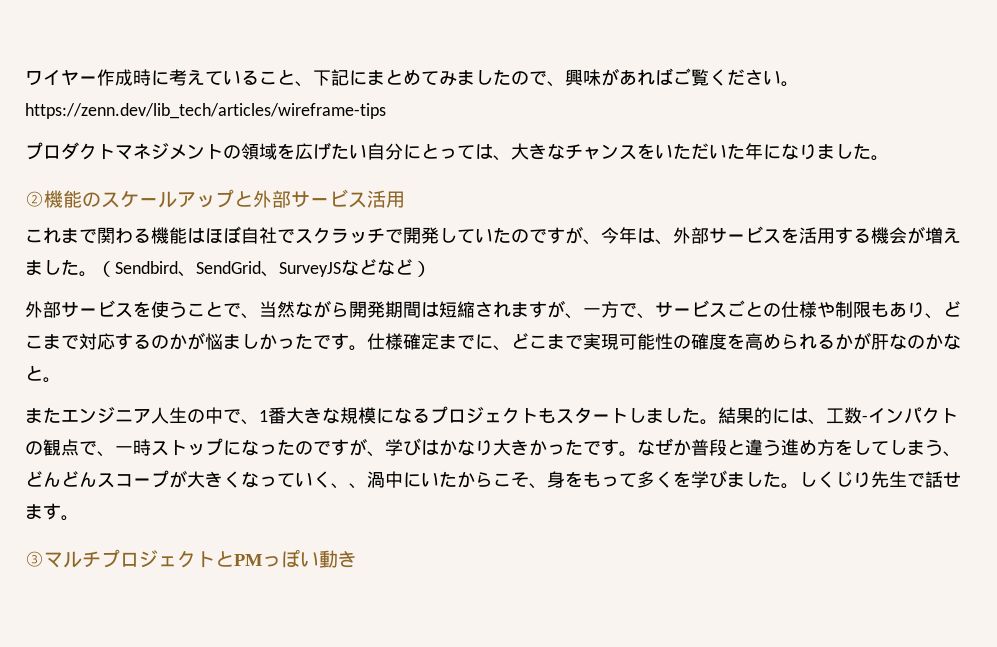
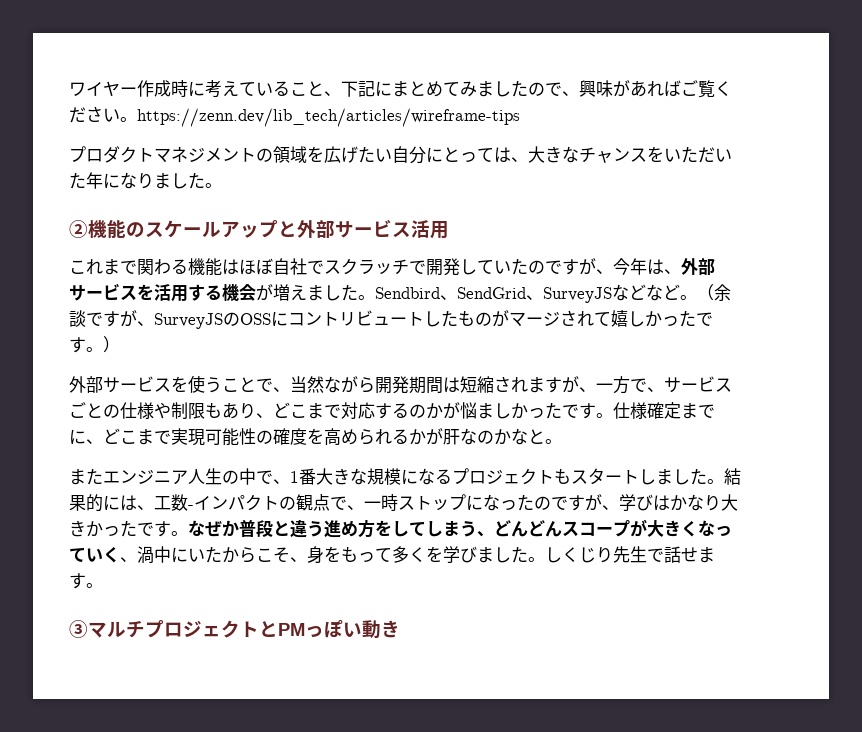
- （Sendbird、SendGrid、SurveyJSなどなど）
+ Sendbird、SendGrid、SurveyJSなどなど。（余談ですが、SurveyJSのOSSにコントリビュートしたものがマージされて嬉しかったです。）
- なぜか普段と違う進め方をしてしまう、どんどんスコープが大きくなっていく、、渦中にいたからこそ、身をもって多くを学びました。
+ なぜか普段と違う進め方をしてしまう、どんどんスコープが大きくなっていく、渦中にいたからこそ、身をもって多くを学びました。

